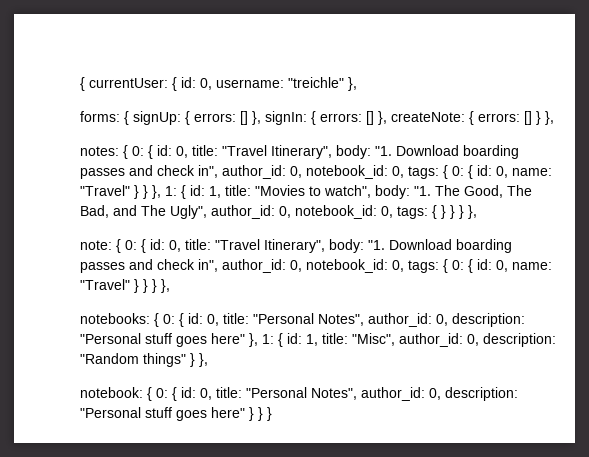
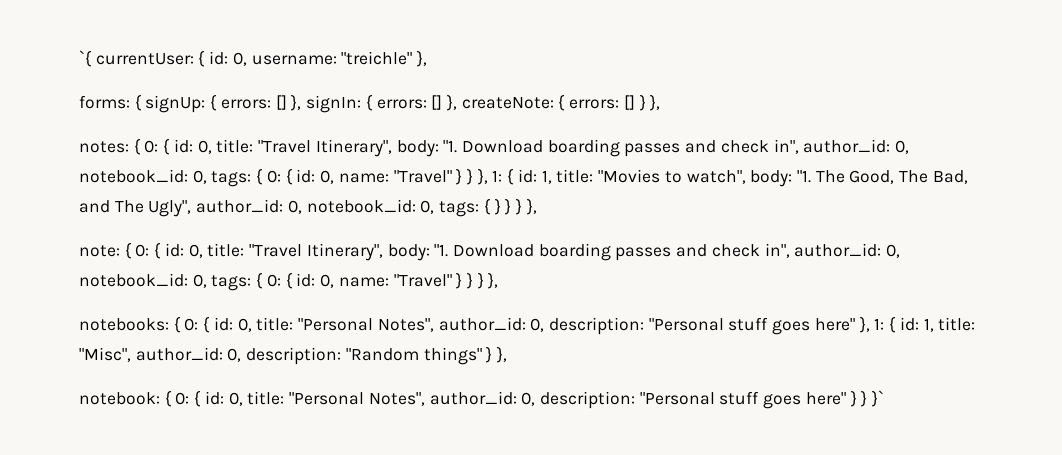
- { currentUser: { id: 0, username: "treichle" },
+ `{ currentUser: { id: 0, username: "treichle" },
- notebook: { 0: { id: 0, title: "Personal Notes", author_id: 0, description: "Personal stuff goes here" } } }
+ notebook: { 0: { id: 0, title: "Personal Notes", author_id: 0, description: "Personal stuff goes here" } } }`

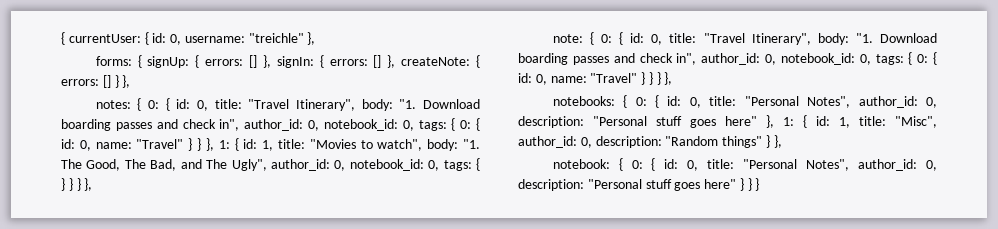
- `{ currentUser: { id: 0, username: "treichle" },
+ { currentUser: { id: 0, username: "treichle" },
- notebook: { 0: { id: 0, title: "Personal Notes", author_id: 0, description: "Personal stuff goes here" } } }`
+ notebook: { 0: { id: 0, title: "Personal Notes", author_id: 0, description: "Personal stuff goes here" } } }

